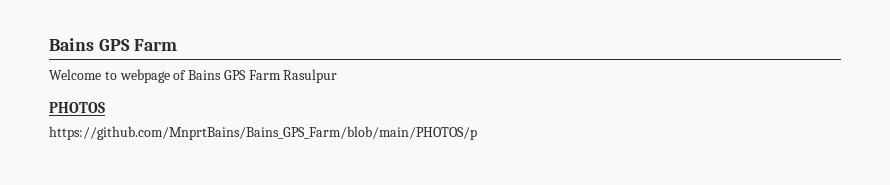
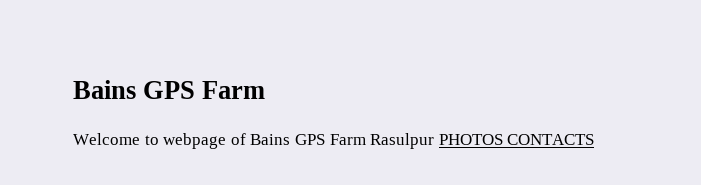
- Welcome to webpage of Bains GPS Farm Rasulpur
- PHOTOS
- https://github.com/MnprtBains/Bains_GPS_Farm/blob/main/PHOTOS/p
+ Welcome to webpage of Bains GPS Farm Rasulpur PHOTOS CONTACTS

